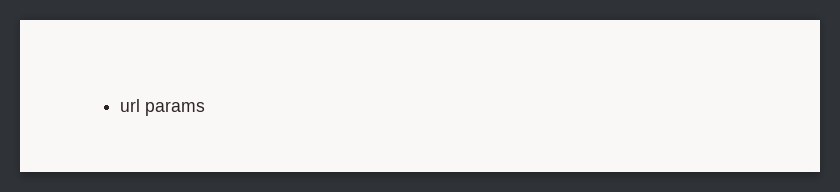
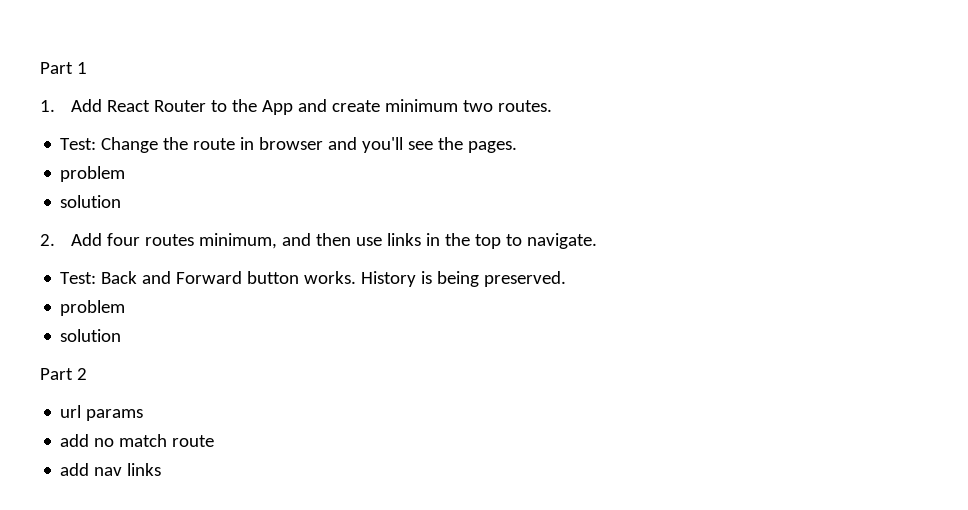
+ Part 1
+ 1. Add React Router to the App and create minimum two routes.
+ Test: Change the route in browser and you'll see the pages.
+ problem
+ solution
+ 2. Add four routes minimum, and then use links in the top to navigate.
+ Test: Back and Forward button works. History is being preserved.
+ problem
+ solution
+ Part 2
  url params
+ add no match route
+ add nav links

